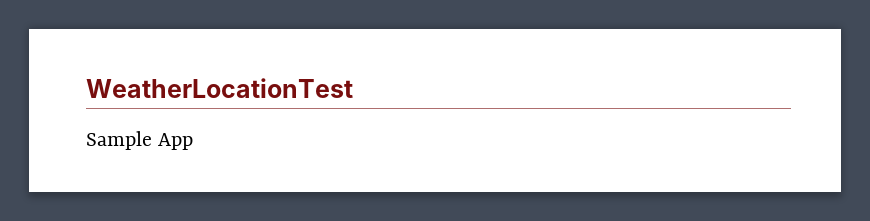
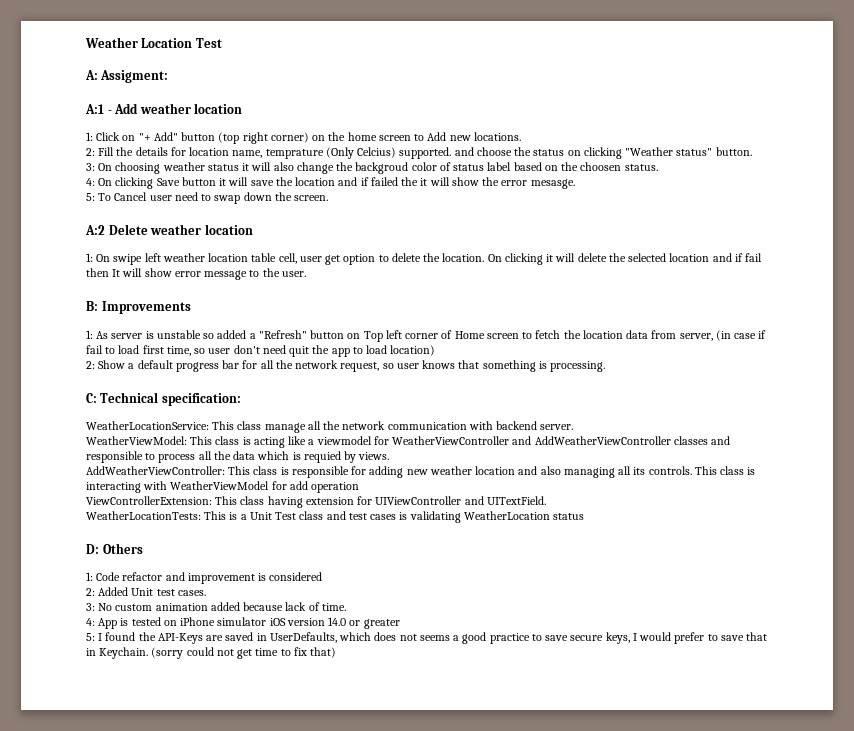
- WeatherLocationTest
- Sample App
+ Weather Location Test
+ A: Assigment:
+ A:1 - Add weather location
+ 1: Click on "+ Add" button (top right corner) on the home screen to Add new locations.
+ 2: Fill the details for location name, temprature (Only Celcius) supported. and choose the status on clicking "Weather status" button.
+ 3: On choosing weather status it will also change the backgroud color of status label based on the choosen status.
+ 4: On clicking Save button it will save the location and if failed the it will show the error mesasge.
+ 5: To Cancel user need to swap down the screen.
+ A:2 Delete weather location
+ 1: On swipe left weather location table cell, user get option to delete the location. On clicking it will delete the selected location and if fail then It will show error message to the user.
+ B: Improvements
+ 1: As server is unstable so added a "Refresh" button on Top left corner of Home screen to fetch the location data from server, (in case if fail to load first time, so user don't need quit the app to load location)
+ 2: Show a default progress bar for all the network request, so user knows that something is processing.
+ C: Technical specification:
+ WeatherLocationService: This class manage all the network communication with backend server.
+ WeatherViewModel: This class is acting like a viewmodel for WeatherViewController and AddWeatherViewController classes and responsible to process all the data which is requied by views.
+ AddWeatherViewController: This class is responsible for adding new weather location and also managing all its controls. This class is interacting with WeatherViewModel for add operation
+ ViewControllerExtension: This class having extension for UIViewController and UITextField.
+ WeatherLocationTests: This is a Unit Test class and test cases is validating WeatherLocation status
+ D: Others
+ 1: Code refactor and improvement is considered
+ 2: Added Unit test cases.
+ 3: No custom animation added because lack of time.
+ 4: App is tested on iPhone simulator iOS version 14.0 or greater
+ 5: I found the API-Keys are saved in UserDefaults, which does not seems a good practice to save secure keys, I would prefer to save that in Keychain. (sorry could not get time to fix that)

